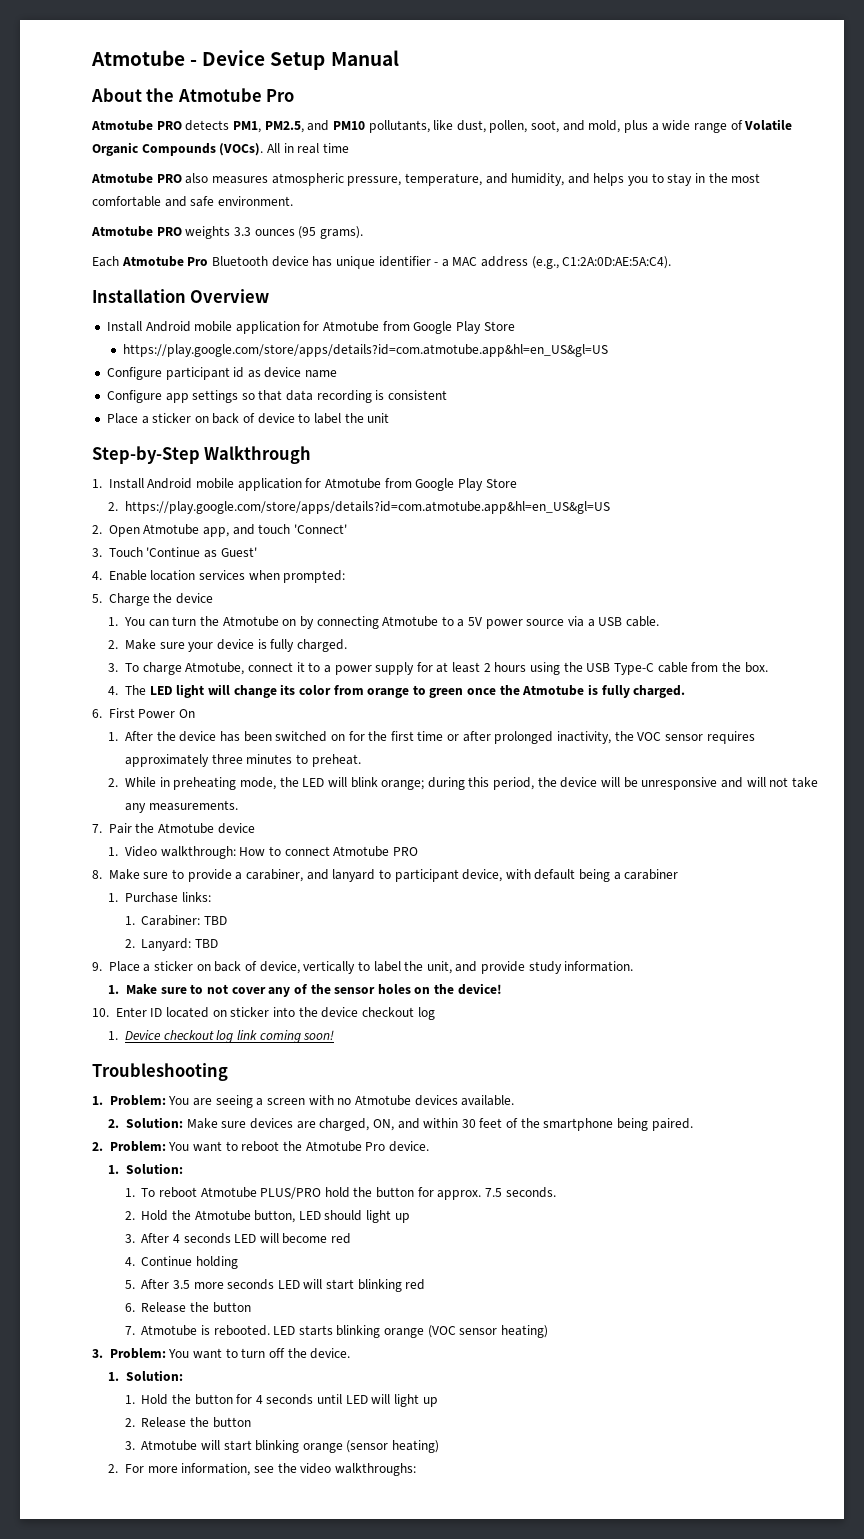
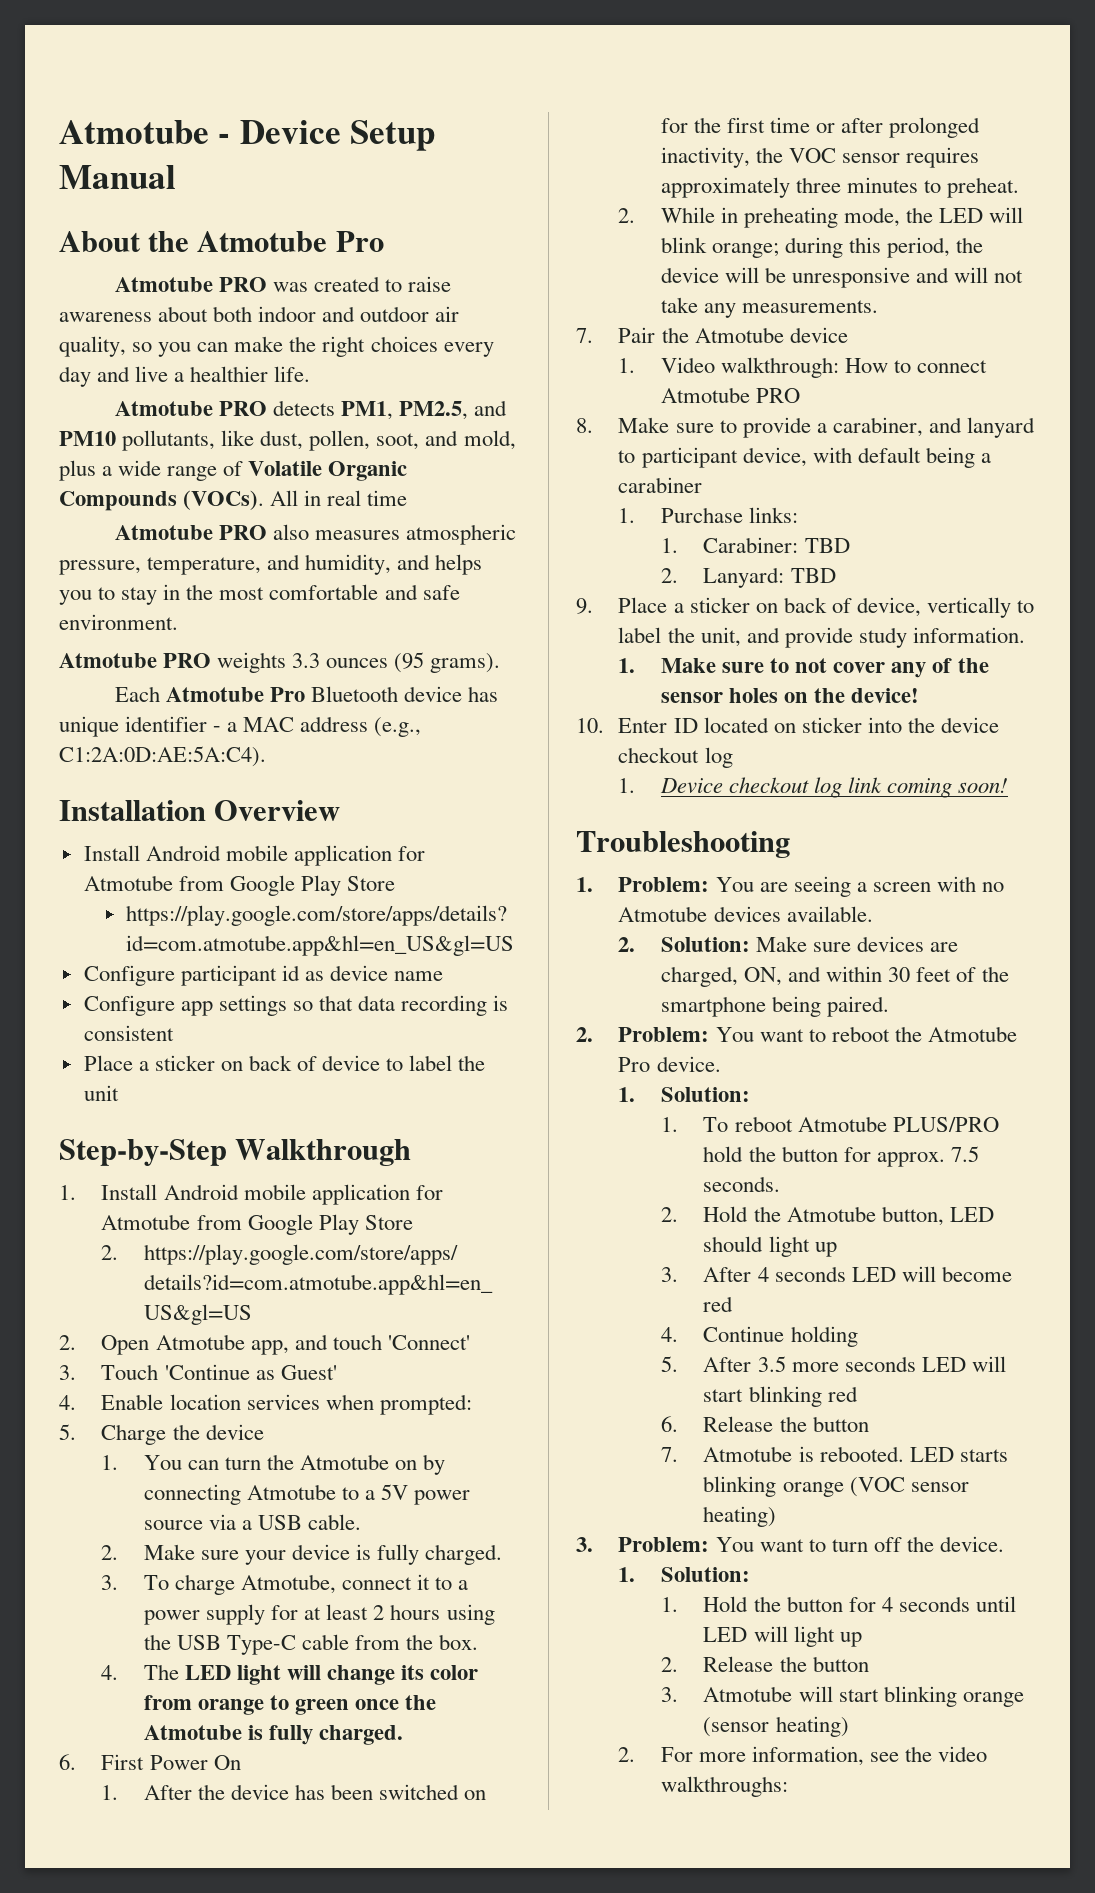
+ Atmotube PRO was created to raise awareness about both indoor and outdoor air quality, so you can make the right choices every day and live a healthier life.

